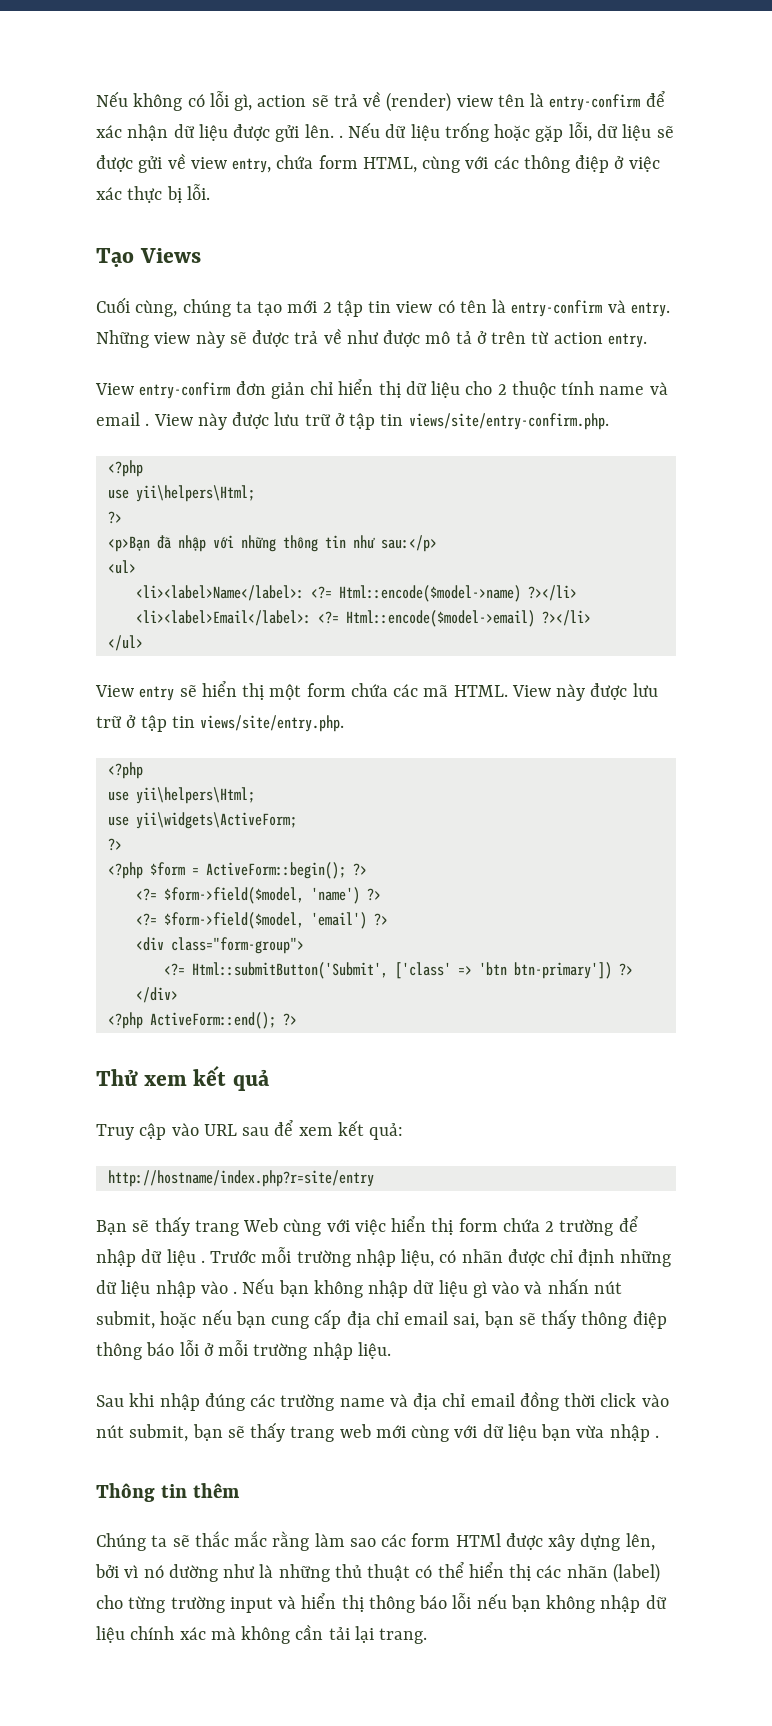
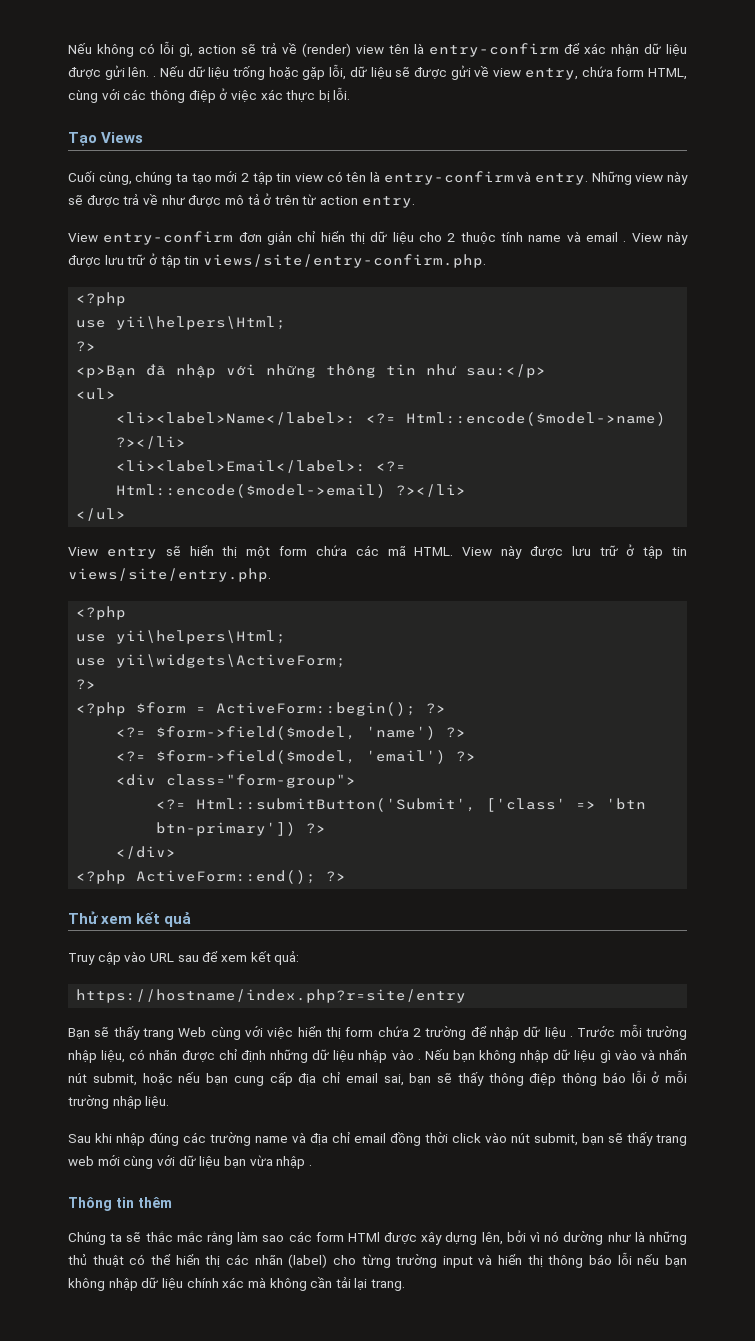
- http://hostname/index.php?r=site/entry
+ https://hostname/index.php?r=site/entry

